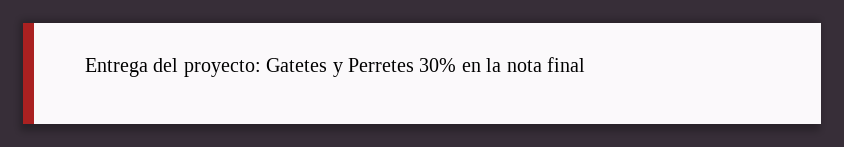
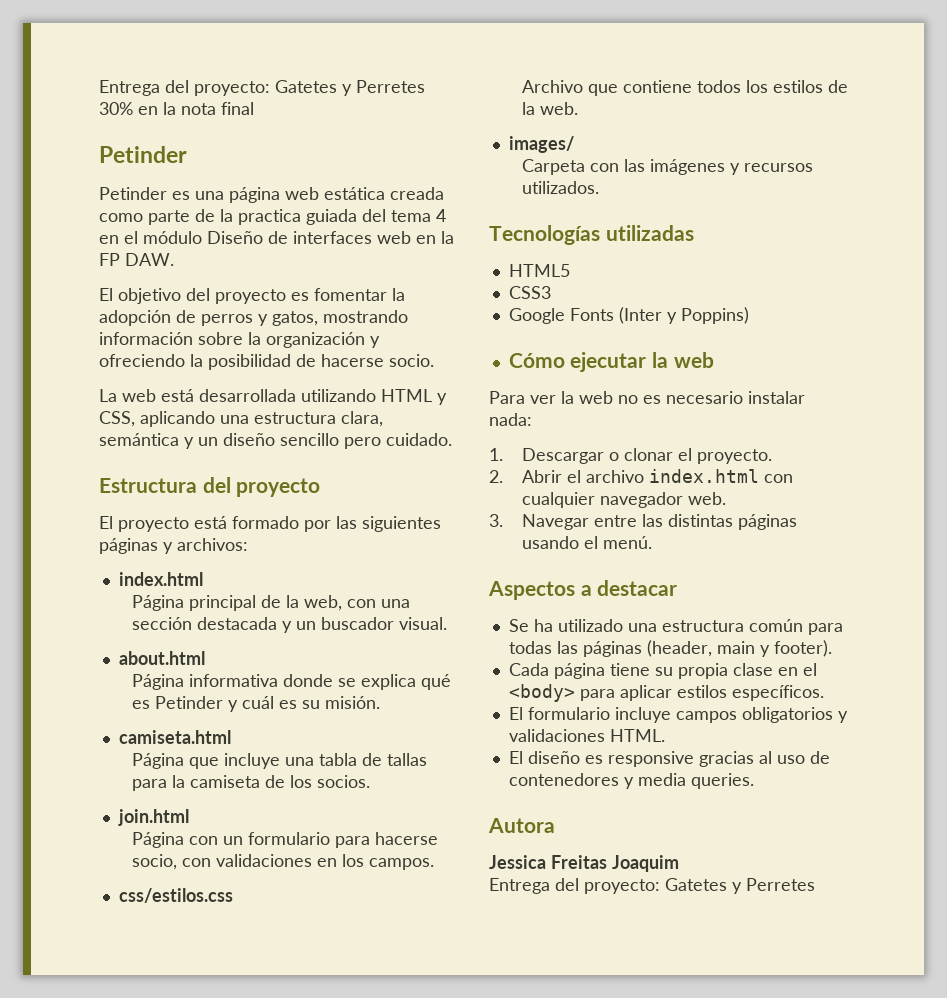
  Entrega del proyecto: Gatetes y Perretes 30% en la nota final
+ Petinder
+ Petinder es una página web estática creada como parte de la practica guiada del tema 4 en el módulo Diseño de interfaces web en la FP DAW.
+ El objetivo del proyecto es fomentar la adopción de perros y gatos, mostrando información sobre la organización y ofreciendo la posibilidad de hacerse socio.
+ La web está desarrollada utilizando HTML y CSS, aplicando una estructura clara, semántica y un diseño sencillo pero cuidado.
+ Estructura del proyecto
+ El proyecto está formado por las siguientes páginas y archivos:
+ index.html
+ Página principal de la web, con una sección destacada y un buscador visual.
+ about.html
+ Página informativa donde se explica qué es Petinder y cuál es su misión.
+ camiseta.html
+ Página que incluye una tabla de tallas para la camiseta de los socios.
+ join.html
+ Página con un formulario para hacerse socio, con validaciones en los campos.
+ css/estilos.css
+ Archivo que contiene todos los estilos de la web.
+ images/
+ Carpeta con las imágenes y recursos utilizados.
+ Tecnologías utilizadas
+ HTML5
+ CSS3
+ Google Fonts (Inter y Poppins)
+ Cómo ejecutar la web
+ Para ver la web no es necesario instalar nada:
+ 1. Descargar o clonar el proyecto.
+ 2. Abrir el archivo index.html con cualquier navegador web.
+ 3. Navegar entre las distintas páginas usando el menú.
+ Aspectos a destacar
+ Se ha utilizado una estructura común para todas las páginas (header, main y footer).
+ Cada página tiene su propia clase en el <body> para aplicar estilos específicos.
+ El formulario incluye campos obligatorios y validaciones HTML.
+ El diseño es responsive gracias al uso de contenedores y media queries.
+ Autora
+ Jessica Freitas Joaquim
+ Entrega del proyecto: Gatetes y Perretes

